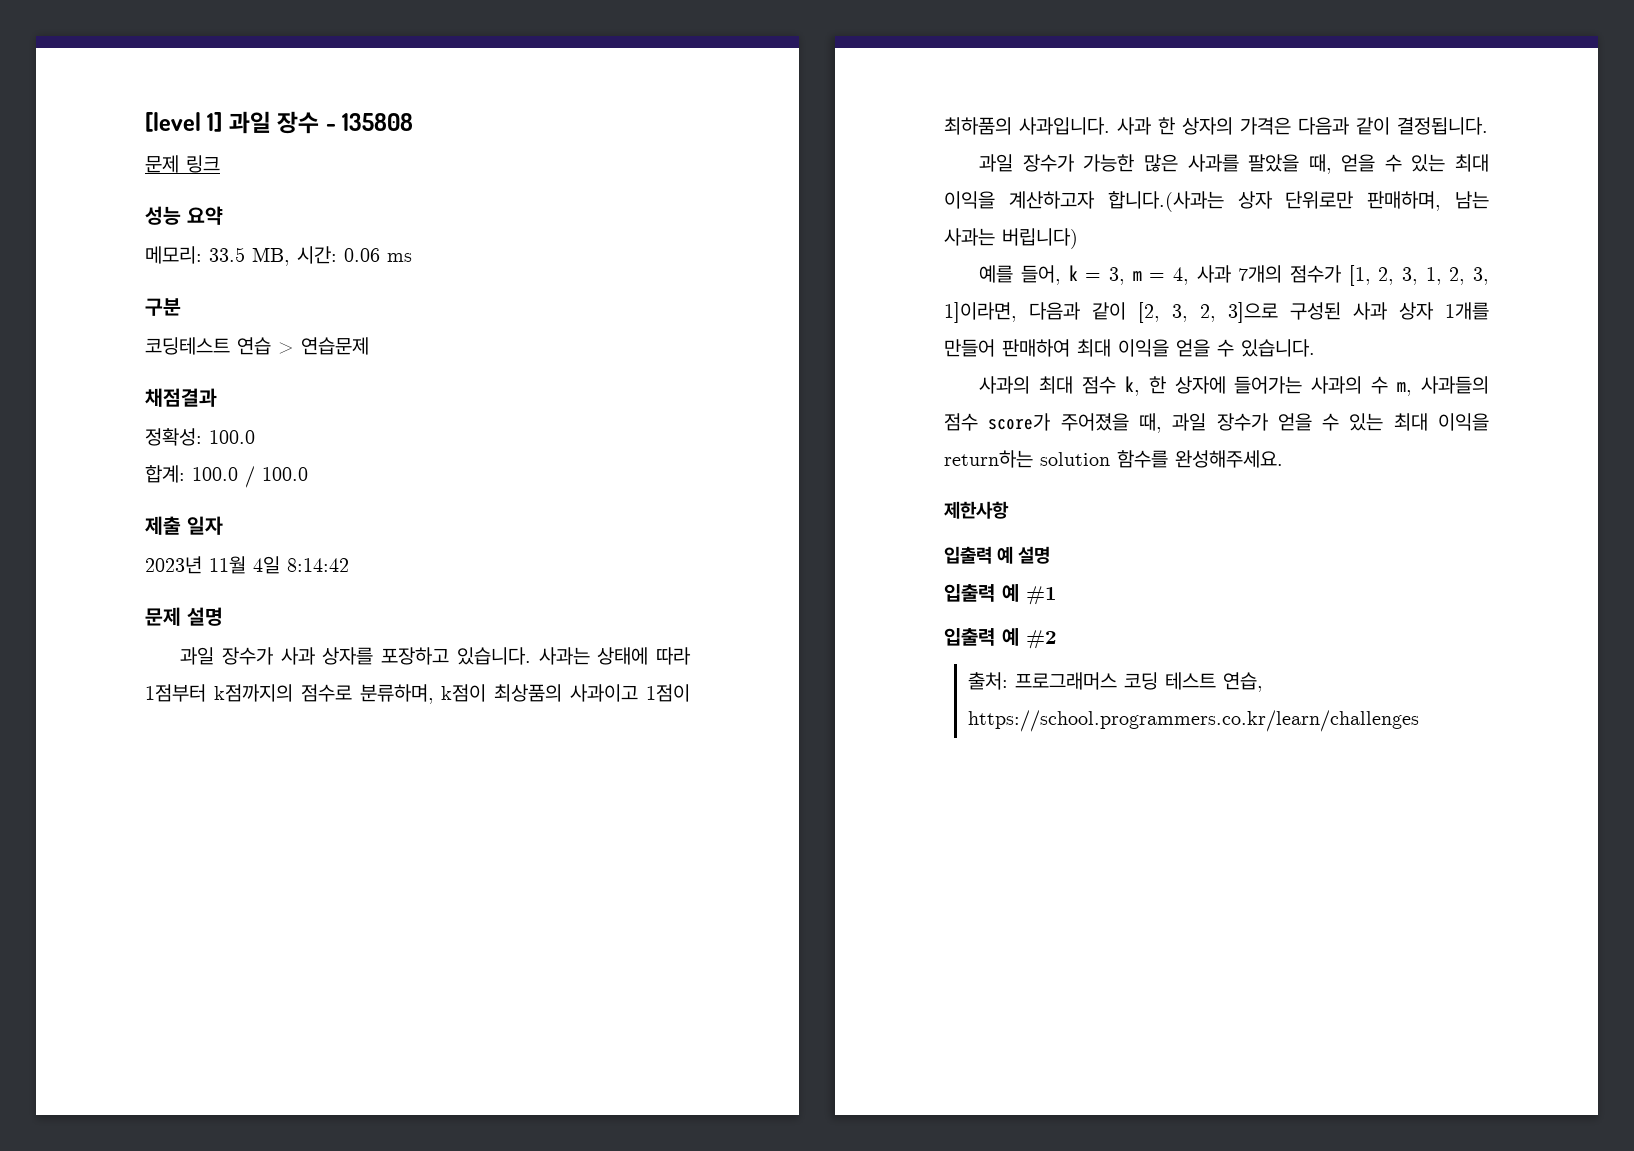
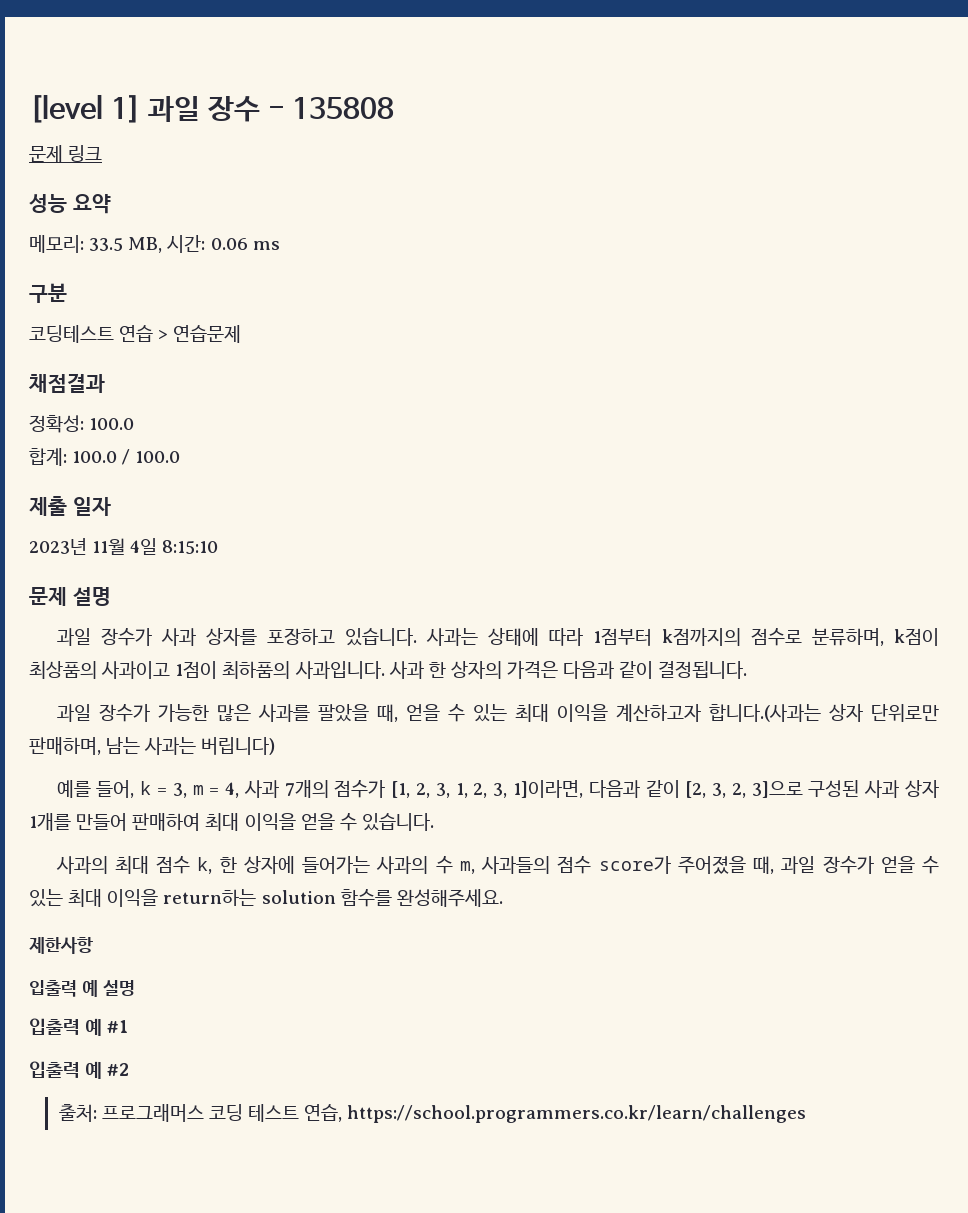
- 2023년 11월 4일 8:14:42
+ 2023년 11월 4일 8:15:10

